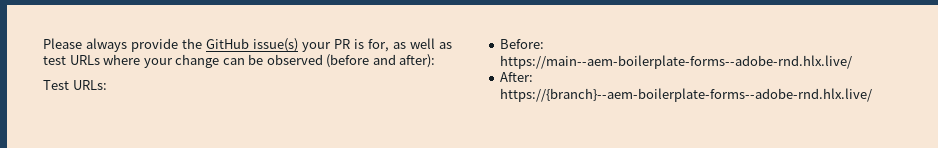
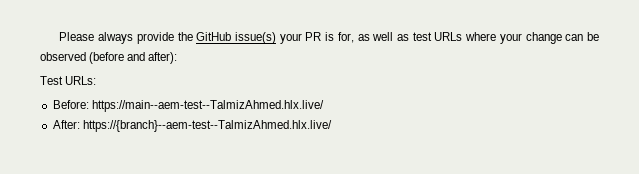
- Before: https://main--aem-boilerplate-forms--adobe-rnd.hlx.live/
+ Before: https://main--aem-test--TalmizAhmed.hlx.live/
- After: https://{branch}--aem-boilerplate-forms--adobe-rnd.hlx.live/
+ After: https://{branch}--aem-test--TalmizAhmed.hlx.live/

